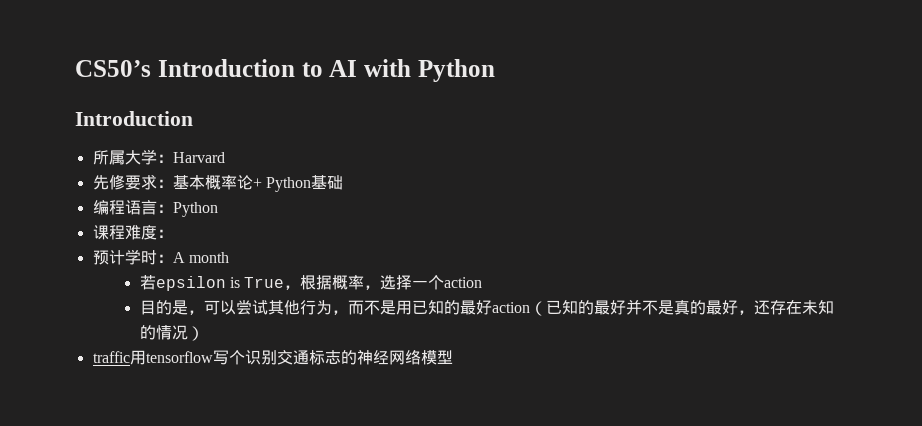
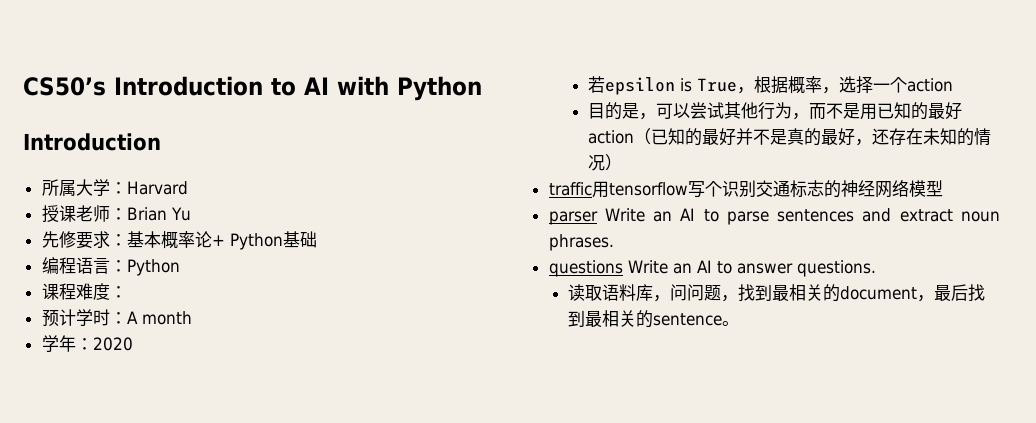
+ 授课老师：Brian Yu
+ 学年：2020
+ parser Write an AI to parse sentences and extract noun phrases.
+ questions Write an AI to answer questions.
+ 读取语料库，问问题，找到最相关的document，最后找到最相关的sentence。

